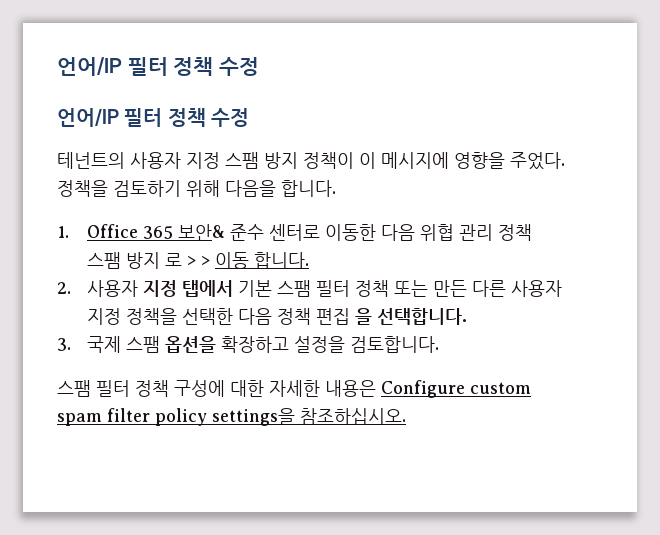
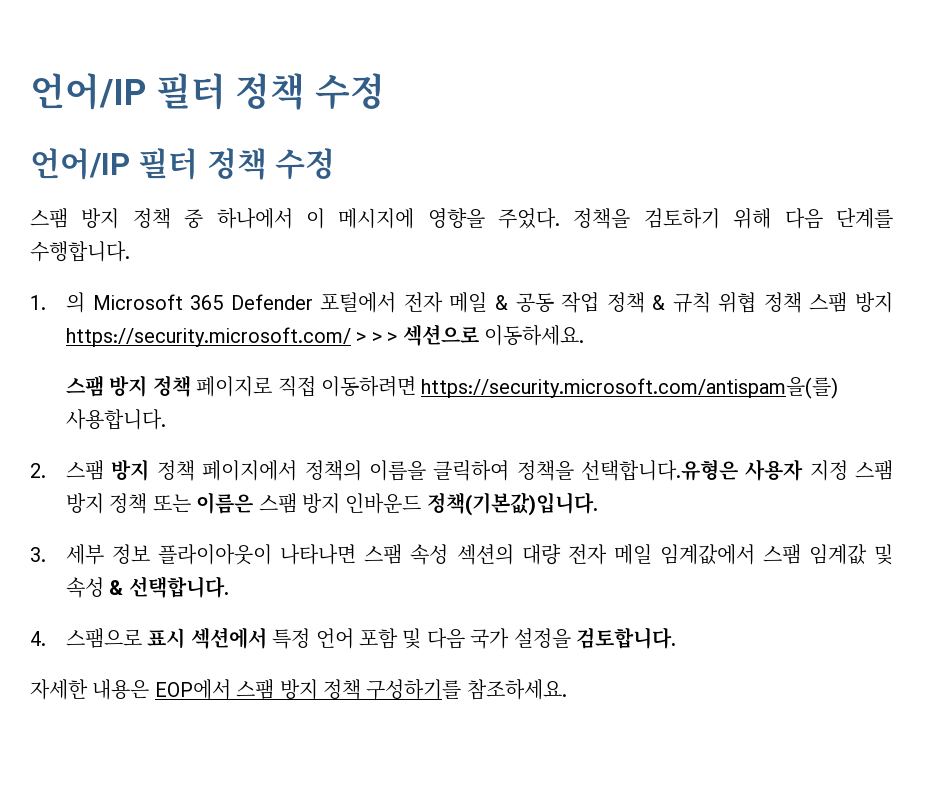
- 테넌트의 사용자 지정 스팸 방지 정책이 이 메시지에 영향을 주었다.
+ 스팸 방지 정책 중 하나에서 이 메시지에 영향을 주었다.
- 정책을 검토하기 위해 다음을 합니다.
- 1. Office 365 보안& 준수 센터로 이동한 다음 위협 관리 정책 스팸 방지 로 > > 이동 합니다.
- 2. 사용자 지정 탭에서 기본 스팸 필터 정책 또는 만든 다른 사용자 지정 정책을 선택한 다음 정책 편집 을 선택합니다.
- 3. 국제 스팸 옵션을 확장하고 설정을 검토합니다.
- 스팸 필터 정책 구성에 대한 자세한 내용은 Configure custom spam filter policy settings을 참조하십시오.
+ 정책을 검토하기 위해 다음 단계를 수행합니다.
+ 1. 의 Microsoft 365 Defender 포털에서 전자 메일 & 공동 작업 정책 & 규칙 위협 정책 스팸 방지 https://security.microsoft.com/ > > > 섹션으로 이동하세요.
+ 스팸 방지 정책 페이지로 직접 이동하려면 https://security.microsoft.com/antispam을(를) 사용합니다.
+ 2. 스팸 방지 정책 페이지에서 정책의 이름을 클릭하여 정책을 선택합니다.유형은 사용자 지정 스팸 방지 정책 또는 이름은 스팸 방지 인바운드 정책(기본값)입니다.
+ 3. 세부 정보 플라이아웃이 나타나면 스팸 속성 섹션의 대량 전자 메일 임계값에서 스팸 임계값 및 속성 & 선택합니다.
+ 4. 스팸으로 표시 섹션에서 특정 언어 포함 및 다음 국가 설정을 검토합니다.
+ 자세한 내용은 EOP에서 스팸 방지 정책 구성하기를 참조하세요.

